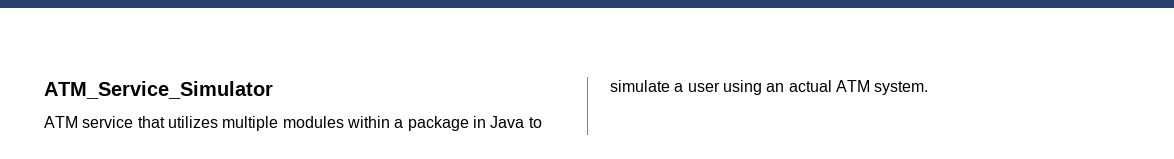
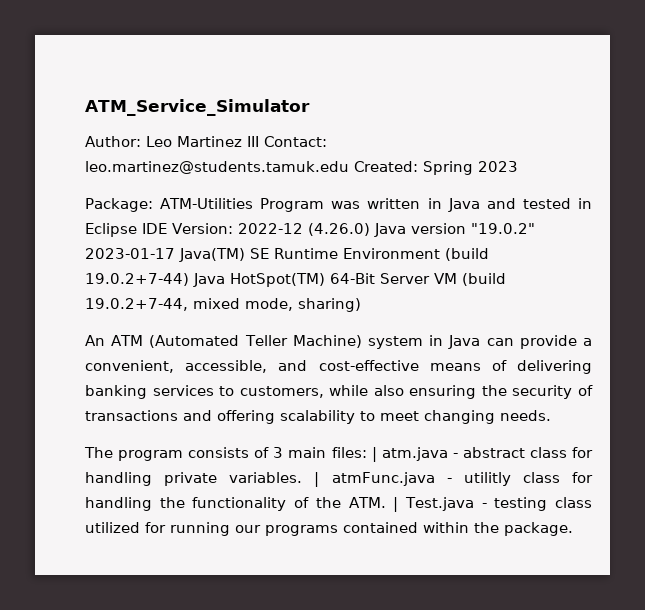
- ATM service that utilizes multiple modules within a package in Java to simulate a user using an actual ATM system.
+ Author: Leo Martinez III Contact: leo.martinez@students.tamuk.edu Created: Spring 2023
+ Package: ATM-Utilities Program was written in Java and tested in Eclipse IDE Version: 2022-12 (4.26.0) Java version "19.0.2" 2023-01-17 Java(TM) SE Runtime Environment (build 19.0.2+7-44) Java HotSpot(TM) 64-Bit Server VM (build 19.0.2+7-44, mixed mode, sharing)
+ An ATM (Automated Teller Machine) system in Java can provide a convenient, accessible, and cost-effective means of delivering banking services to customers, while also ensuring the security of transactions and offering scalability to meet changing needs.
+ The program consists of 3 main files: | atm.java - abstract class for handling private variables. | atmFunc.java - utilitly class for handling the functionality of the ATM. | Test.java - testing class utilized for running our programs contained within the package.

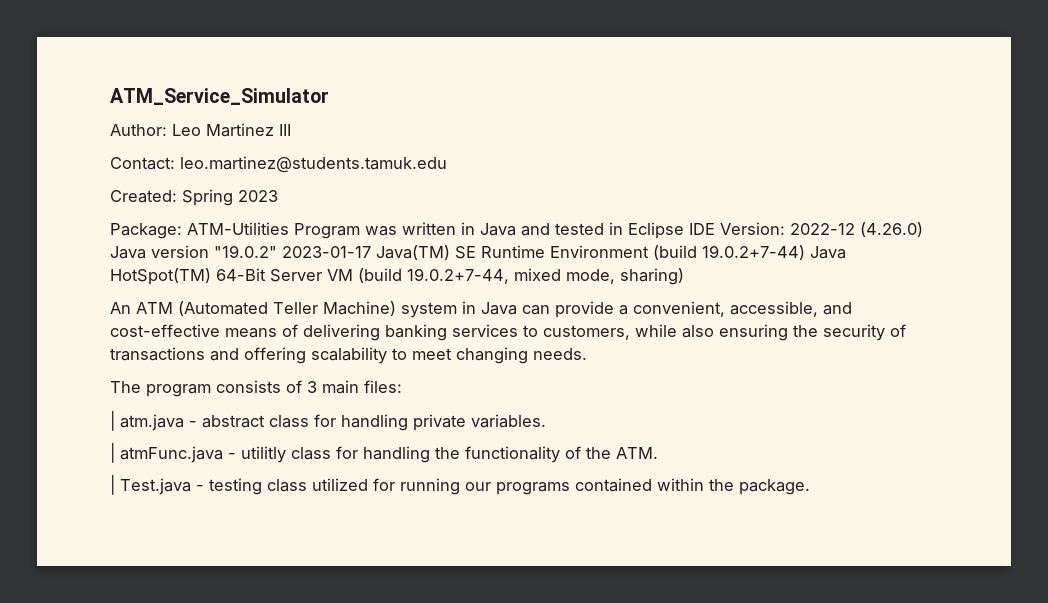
- Author: Leo Martinez III Contact: leo.martinez@students.tamuk.edu Created: Spring 2023
+ Author: Leo Martinez III
+ Contact: leo.martinez@students.tamuk.edu
+ Created: Spring 2023
- The program consists of 3 main files: | atm.java - abstract class for handling private variables. | atmFunc.java - utilitly class for handling the functionality of the ATM. | Test.java - testing class utilized for running our programs contained within the package.
+ The program consists of 3 main files:
+ | atm.java - abstract class for handling private variables.
+ | atmFunc.java - utilitly class for handling the functionality of the ATM.
+ | Test.java - testing class utilized for running our programs contained within the package.

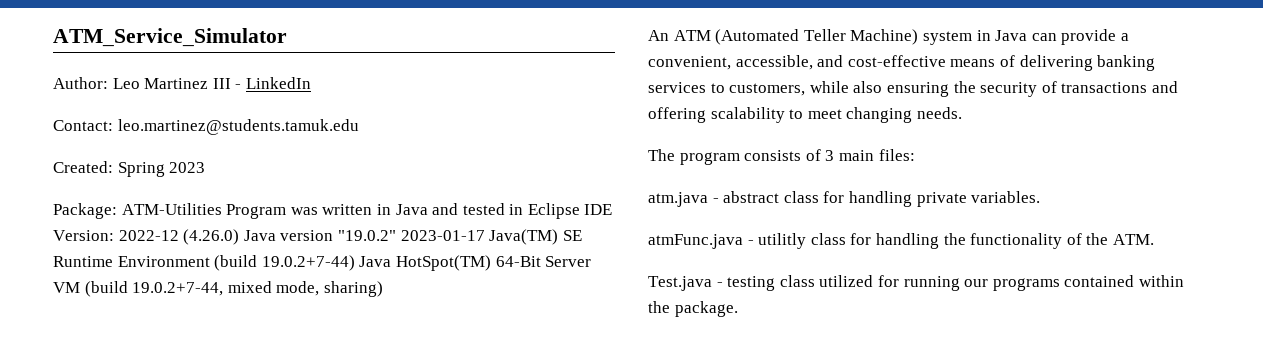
- Author: Leo Martinez III
+ Author: Leo Martinez III - LinkedIn
- | atm.java - abstract class for handling private variables.
+ atm.java - abstract class for handling private variables.
- | atmFunc.java - utilitly class for handling the functionality of the ATM.
+ atmFunc.java - utilitly class for handling the functionality of the ATM.
- | Test.java - testing class utilized for running our programs contained within the package.
+ Test.java - testing class utilized for running our programs contained within the package.

